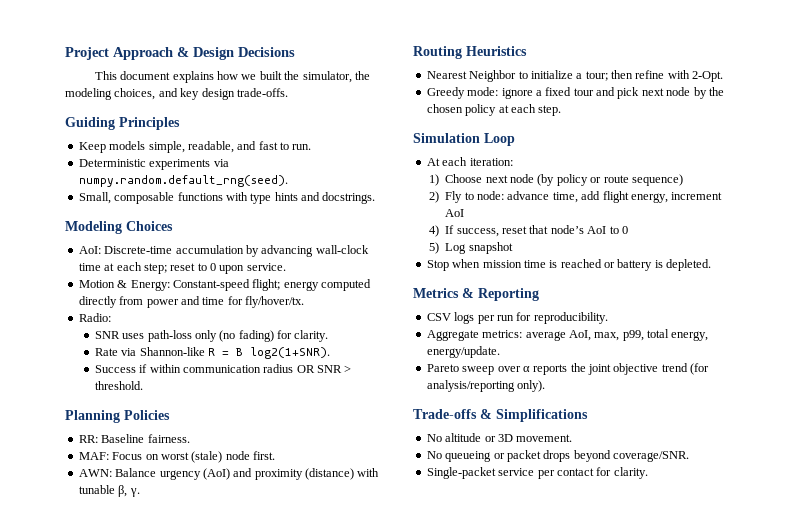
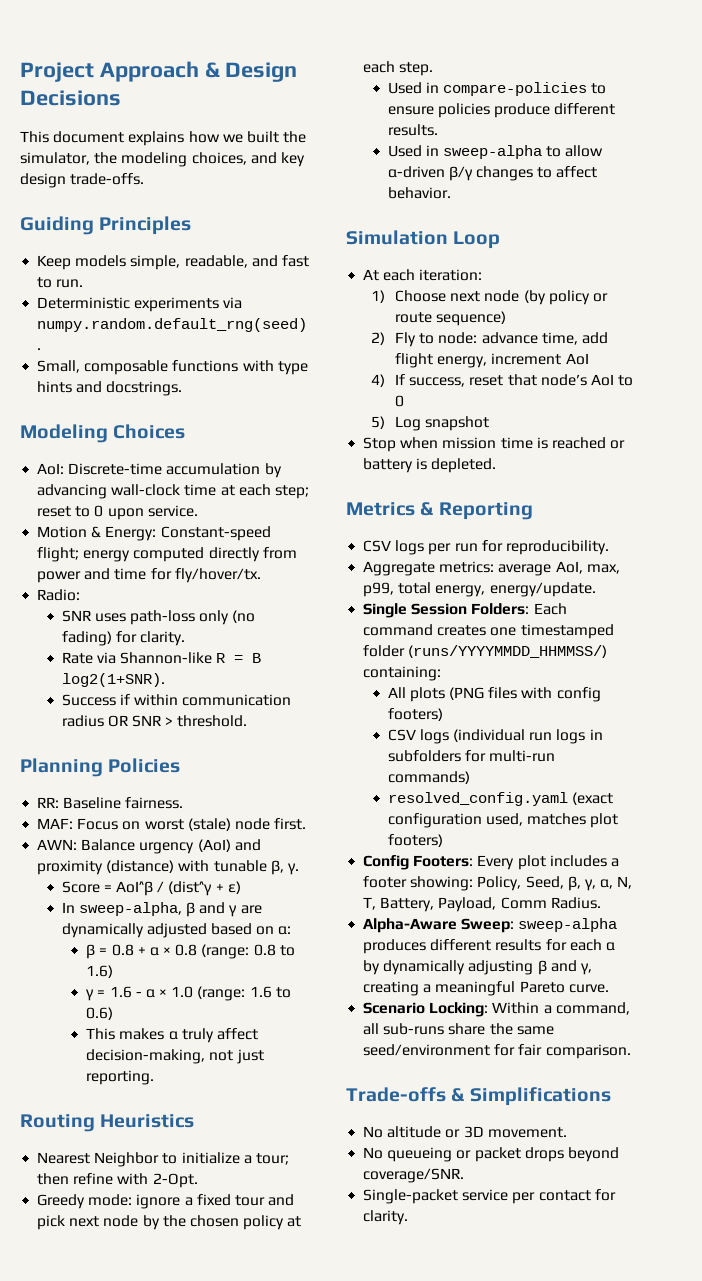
+ Score = AoI^β / (dist^γ + ε)
+ In sweep-alpha, β and γ are dynamically adjusted based on α:
+ β = 0.8 + α × 0.8 (range: 0.8 to 1.6)
+ γ = 1.6 - α × 1.0 (range: 1.6 to 0.6)
+ This makes α truly affect decision-making, not just reporting.
+ Used in compare-policies to ensure policies produce different results.
+ Used in sweep-alpha to allow α-driven β/γ changes to affect behavior.
- Pareto sweep over α reports the joint objective trend (for analysis/reporting only).
+ Single Session Folders: Each command creates one timestamped folder (runs/YYYYMMDD_HHMMSS/) containing:
+ All plots (PNG files with config footers)
+ CSV logs (individual run logs in subfolders for multi-run commands)
+ resolved_config.yaml (exact configuration used, matches plot footers)
+ Config Footers: Every plot includes a footer showing: Policy, Seed, β, γ, α, N, T, Battery, Payload, Comm Radius.
+ Alpha-Aware Sweep: sweep-alpha produces different results for each α by dynamically adjusting β and γ, creating a meaningful Pareto curve.
+ Scenario Locking: Within a command, all sub-runs share the same seed/environment for fair comparison.

